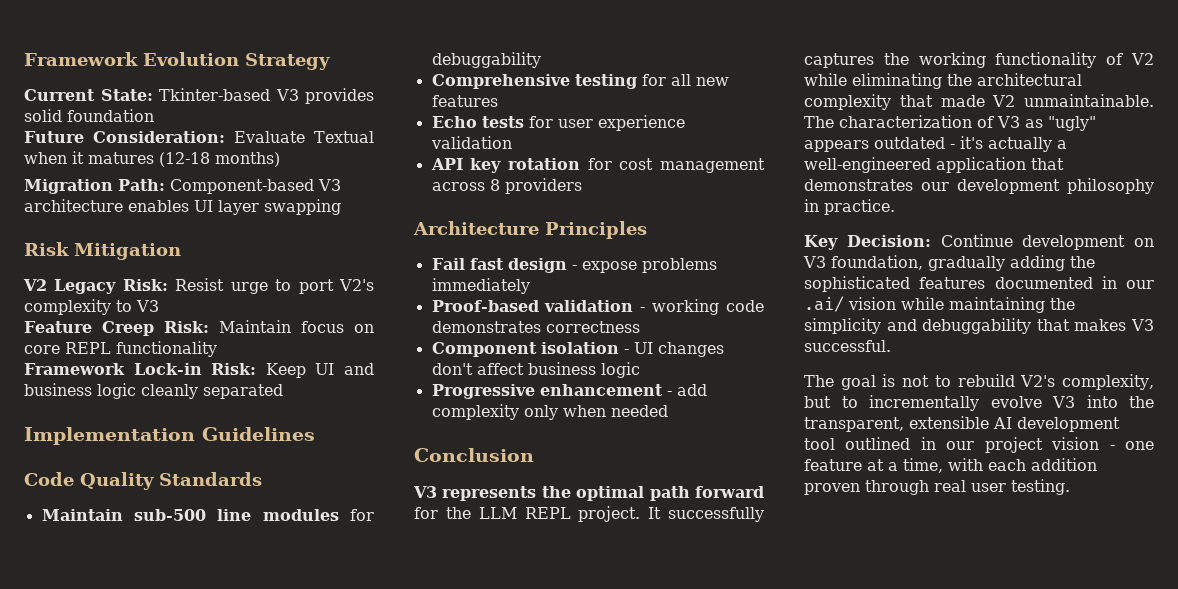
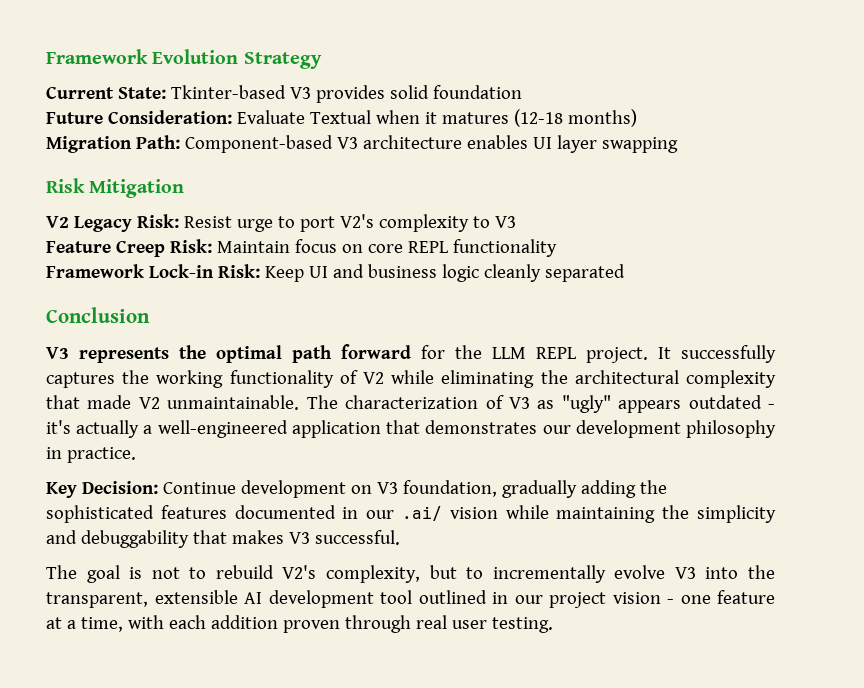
- Implementation Guidelines
- Code Quality Standards
- Maintain sub-500 line modules for debuggability
- Comprehensive testing for all new features
- Echo tests for user experience validation
- API key rotation for cost management across 8 providers
- Architecture Principles
- Fail fast design - expose problems immediately
- Proof-based validation - working code demonstrates correctness
- Component isolation - UI changes don't affect business logic
- Progressive enhancement - add complexity only when needed

